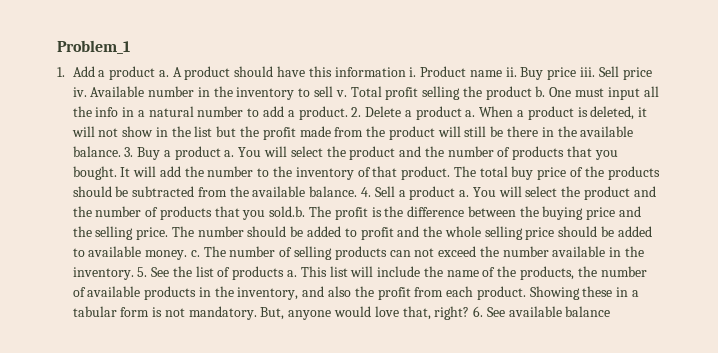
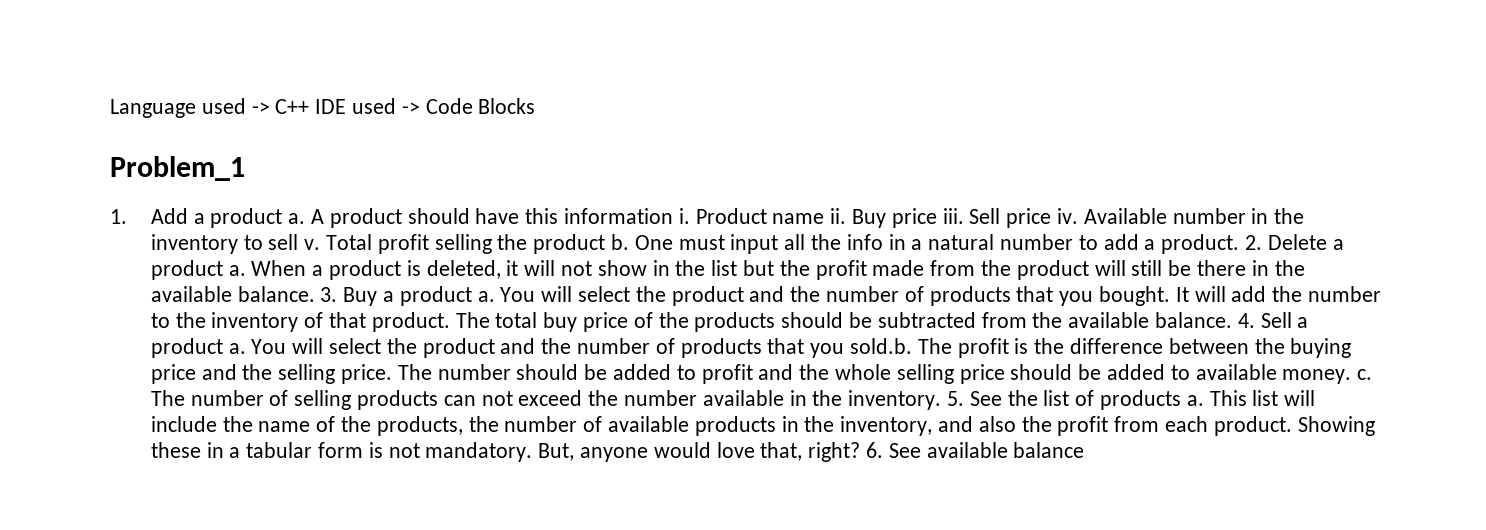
+ Language used -> C++ IDE used -> Code Blocks

